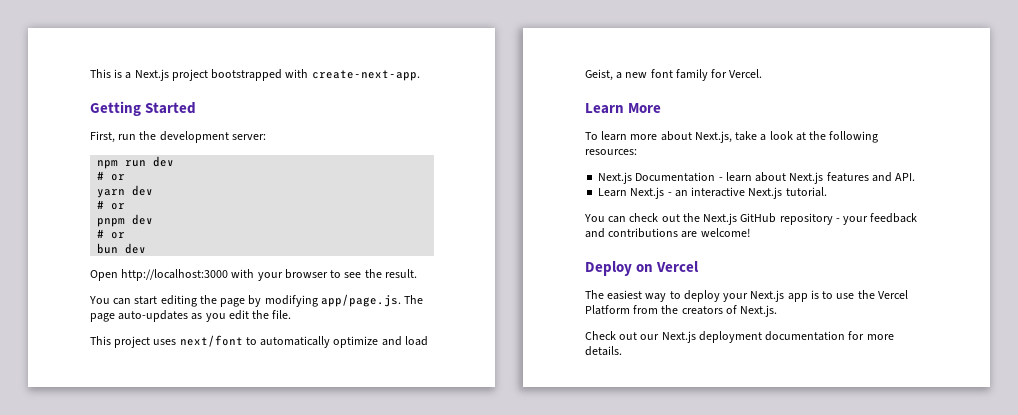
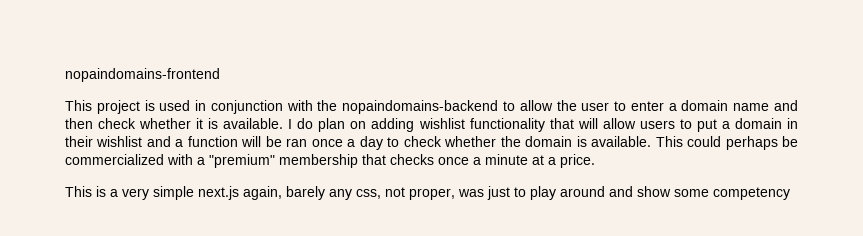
- This is a Next.js project bootstrapped with create-next-app.
- Getting Started
- First, run the development server:
- npm run dev
- # or
- yarn dev
- # or
- pnpm dev
- # or
- bun dev
- Open http://localhost:3000 with your browser to see the result.
- You can start editing the page by modifying app/page.js. The page auto-updates as you edit the file.
- This project uses next/font to automatically optimize and load Geist, a new font family for Vercel.
- Learn More
- To learn more about Next.js, take a look at the following resources:
- Next.js Documentation - learn about Next.js features and API.
- Learn Next.js - an interactive Next.js tutorial.
- You can check out the Next.js GitHub repository - your feedback and contributions are welcome!
- Deploy on Vercel
- The easiest way to deploy your Next.js app is to use the Vercel Platform from the creators of Next.js.
- Check out our Next.js deployment documentation for more details.
+ nopaindomains-frontend
+ This project is used in conjunction with the nopaindomains-backend to allow the user to enter a domain name and then check whether it is available. I do plan on adding wishlist functionality that will allow users to put a domain in their wishlist and a function will be ran once a day to check whether the domain is available. This could perhaps be commercialized with a "premium" membership that checks once a minute at a price.
+ This is a very simple next.js again, barely any css, not proper, was just to play around and show some competency

